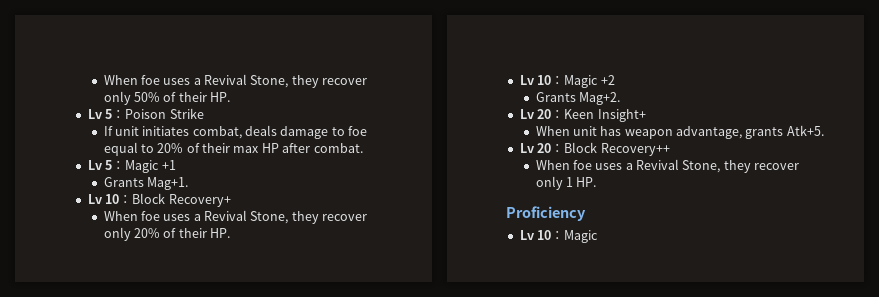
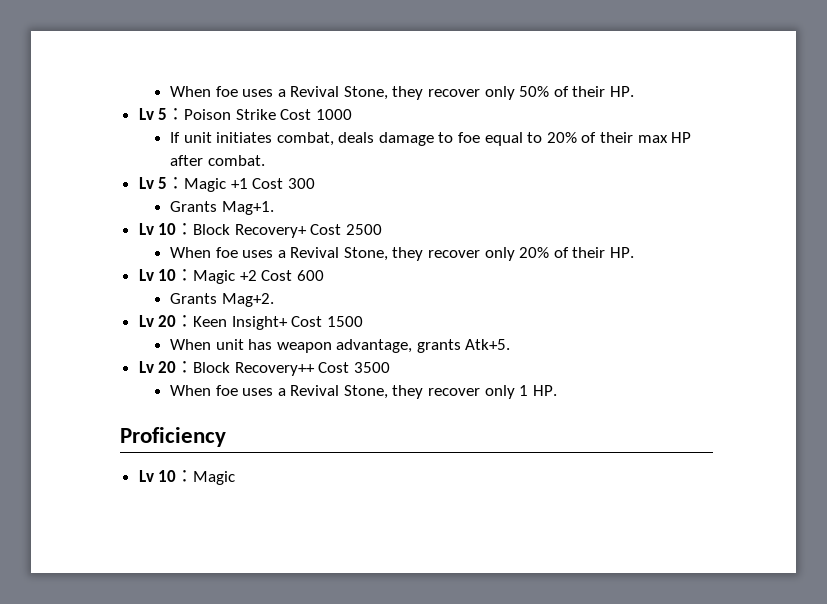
- Lv 5：Poison Strike
+ Lv 5：Poison Strike Cost 1000
- Lv 5：Magic +1
+ Lv 5：Magic +1 Cost 300
- Lv 10：Block Recovery+
+ Lv 10：Block Recovery+ Cost 2500
- Lv 10：Magic +2
+ Lv 10：Magic +2 Cost 600
- Lv 20：Keen Insight+
+ Lv 20：Keen Insight+ Cost 1500
- Lv 20：Block Recovery++
+ Lv 20：Block Recovery++ Cost 3500

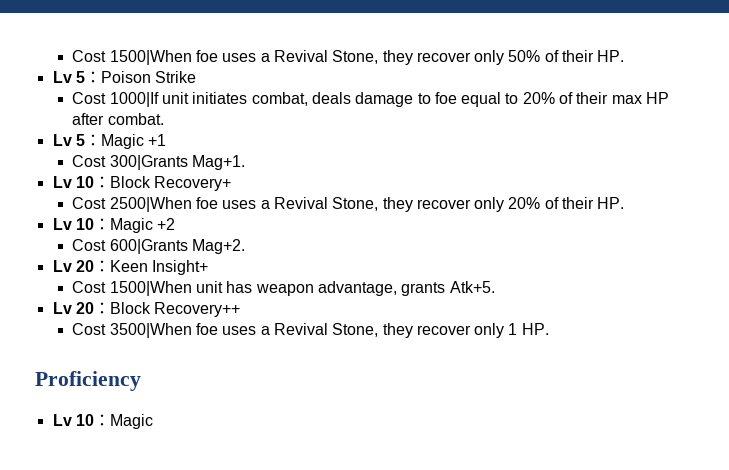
- When foe uses a Revival Stone, they recover only 50% of their HP.
+ Cost 1500|When foe uses a Revival Stone, they recover only 50% of their HP.
- Lv 5：Poison Strike Cost 1000
- If unit initiates combat, deals damage to foe equal to 20% of their max HP after combat.
+ Lv 5：Poison Strike
+ Cost 1000|If unit initiates combat, deals damage to foe equal to 20% of their max HP after combat.
- Lv 5：Magic +1 Cost 300
- Grants Mag+1.
+ Lv 5：Magic +1
+ Cost 300|Grants Mag+1.
- Lv 10：Block Recovery+ Cost 2500
- When foe uses a Revival Stone, they recover only 20% of their HP.
+ Lv 10：Block Recovery+
+ Cost 2500|When foe uses a Revival Stone, they recover only 20% of their HP.
- Lv 10：Magic +2 Cost 600
- Grants Mag+2.
+ Lv 10：Magic +2
+ Cost 600|Grants Mag+2.
- Lv 20：Keen Insight+ Cost 1500
- When unit has weapon advantage, grants Atk+5.
+ Lv 20：Keen Insight+
+ Cost 1500|When unit has weapon advantage, grants Atk+5.
- Lv 20：Block Recovery++ Cost 3500
- When foe uses a Revival Stone, they recover only 1 HP.
+ Lv 20：Block Recovery++
+ Cost 3500|When foe uses a Revival Stone, they recover only 1 HP.

